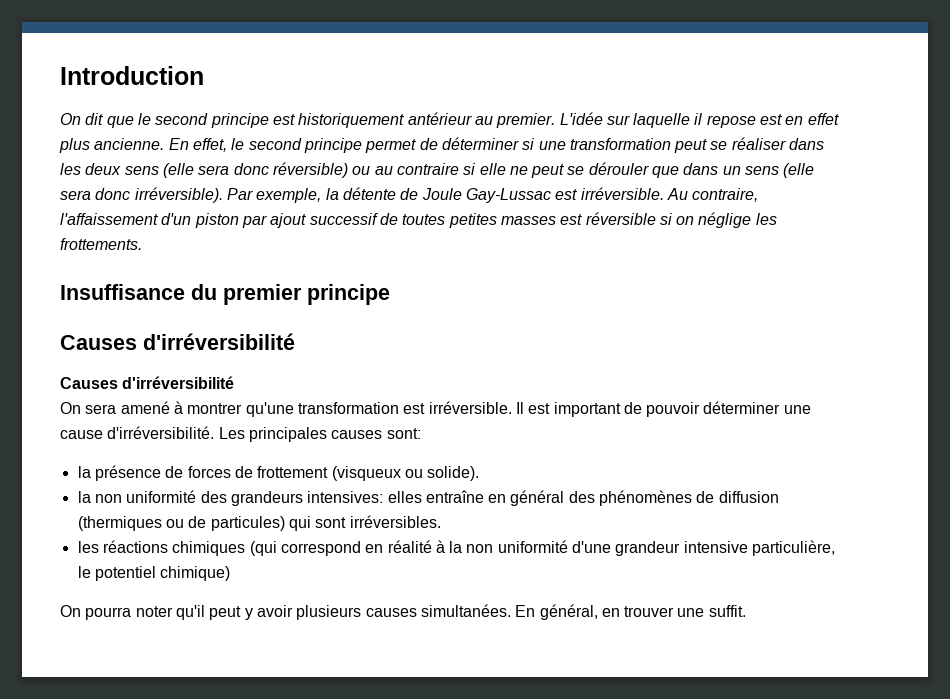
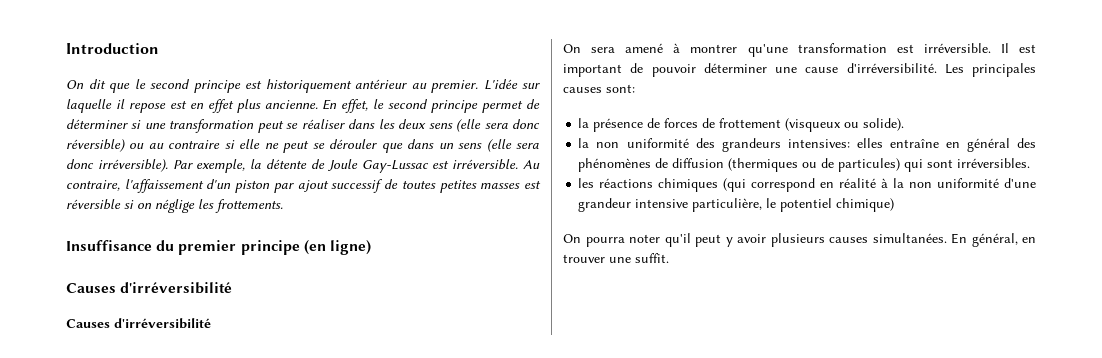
- Insuffisance du premier principe
+ Insuffisance du premier principe (en ligne)

